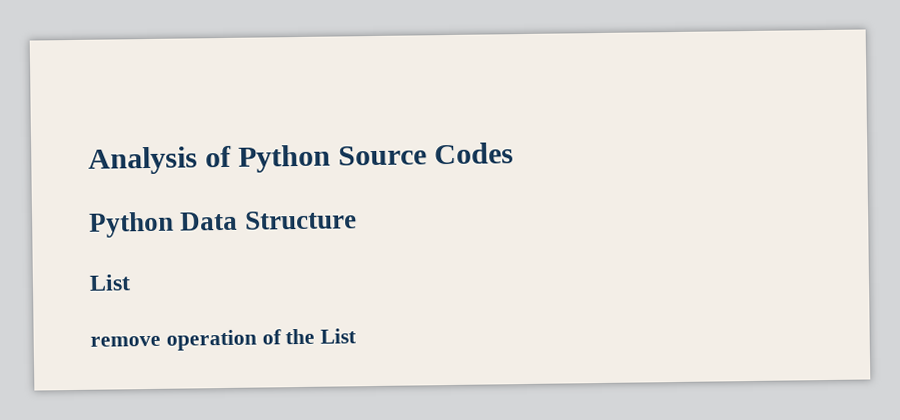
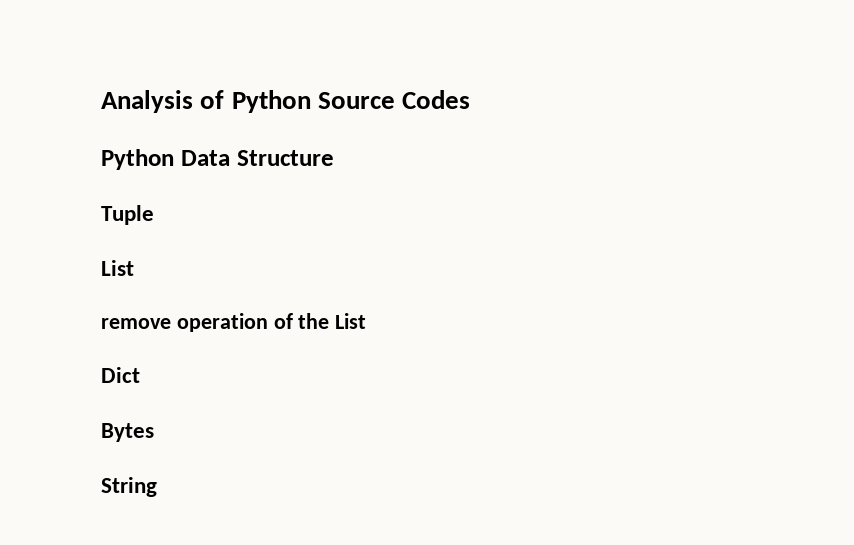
+ Tuple
+ Dict
+ Bytes
+ String

